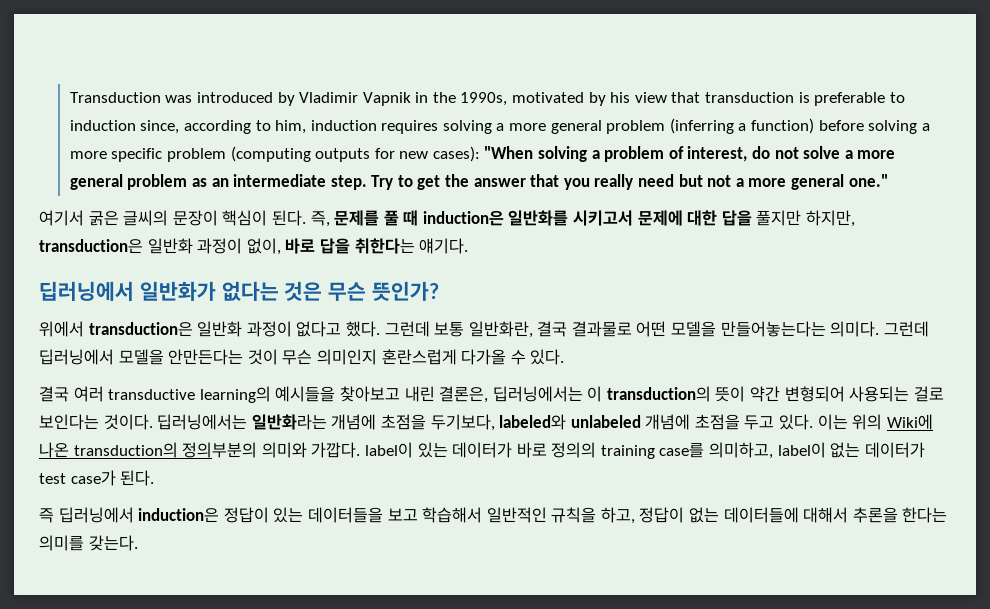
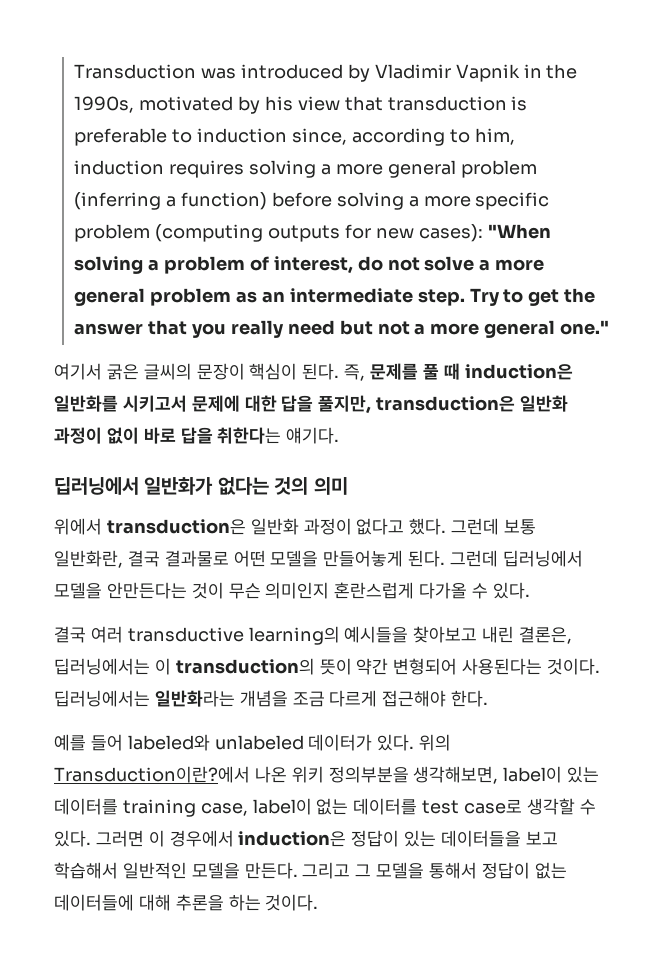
- 즉, 문제를 풀 때 induction은 일반화를 시키고서 문제에 대한 답을 풀지만 하지만, transduction은 일반화 과정이 없이, 바로 답을 취한다는 얘기다.
+ 즉, 문제를 풀 때 induction은 일반화를 시키고서 문제에 대한 답을 풀지만, transduction은 일반화 과정이 없이 바로 답을 취한다는 얘기다.
- 딥러닝에서 일반화가 없다는 것은 무슨 뜻인가?
+ 딥러닝에서 일반화가 없다는 것의 의미
- 그런데 보통 일반화란, 결국 결과물로 어떤 모델을 만들어놓는다는 의미다.
+ 그런데 보통 일반화란, 결국 결과물로 어떤 모델을 만들어놓게 된다.
- 결국 여러 transductive learning의 예시들을 찾아보고 내린 결론은, 딥러닝에서는 이 transduction의 뜻이 약간 변형되어 사용되는 걸로 보인다는 것이다. 딥러닝에서는 일반화라는 개념에 초점을 두기보다, labeled와 unlabeled 개념에 초점을 두고 있다. 이는 위의 Wiki에 나온 transduction의 정의부분의 의미와 가깝다. label이 있는 데이터가 바로 정의의 training case를 의미하고, label이 없는 데이터가 test case가 된다.
- 즉 딥러닝에서 induction은 정답이 있는 데이터들을 보고 학습해서 일반적인 규칙을 하고, 정답이 없는 데이터들에 대해서 추론을 한다는 의미를 갖는다.
+ 결국 여러 transductive learning의 예시들을 찾아보고 내린 결론은, 딥러닝에서는 이 transduction의 뜻이 약간 변형되어 사용된다는 것이다. 딥러닝에서는 일반화라는 개념을 조금 다르게 접근해야 한다.
+ 예를 들어 labeled와 unlabeled 데이터가 있다. 위의 Transduction이란?에서 나온 위키 정의부분을 생각해보면, label이 있는 데이터를 training case, label이 없는 데이터를 test case로 생각할 수 있다. 그러면 이 경우에서 induction은 정답이 있는 데이터들을 보고 학습해서 일반적인 모델을 만든다. 그리고 그 모델을 통해서 정답이 없는 데이터들에 대해 추론을 하는 것이다.

